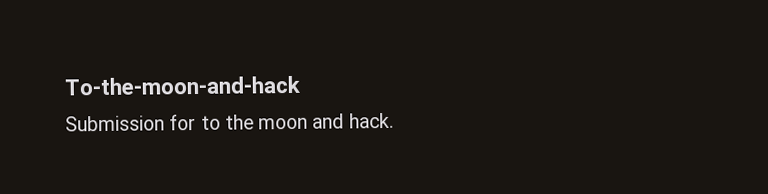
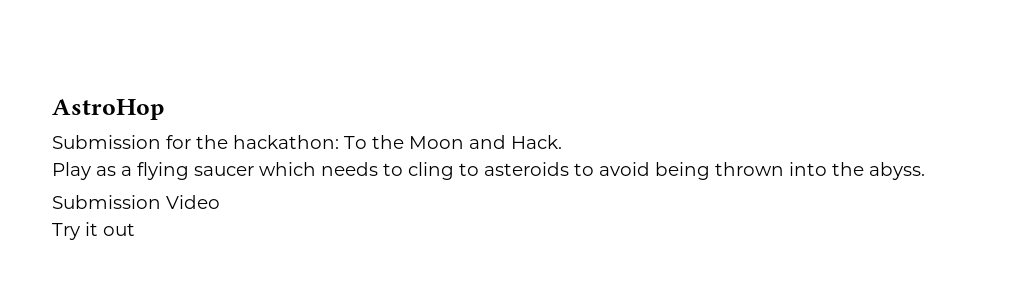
- To-the-moon-and-hack
+ AstroHop
- Submission for to the moon and hack.
+ Submission for the hackathon: To the Moon and Hack.
+ Play as a flying saucer which needs to cling to asteroids to avoid being thrown into the abyss.
+ Submission Video
+ Try it out

